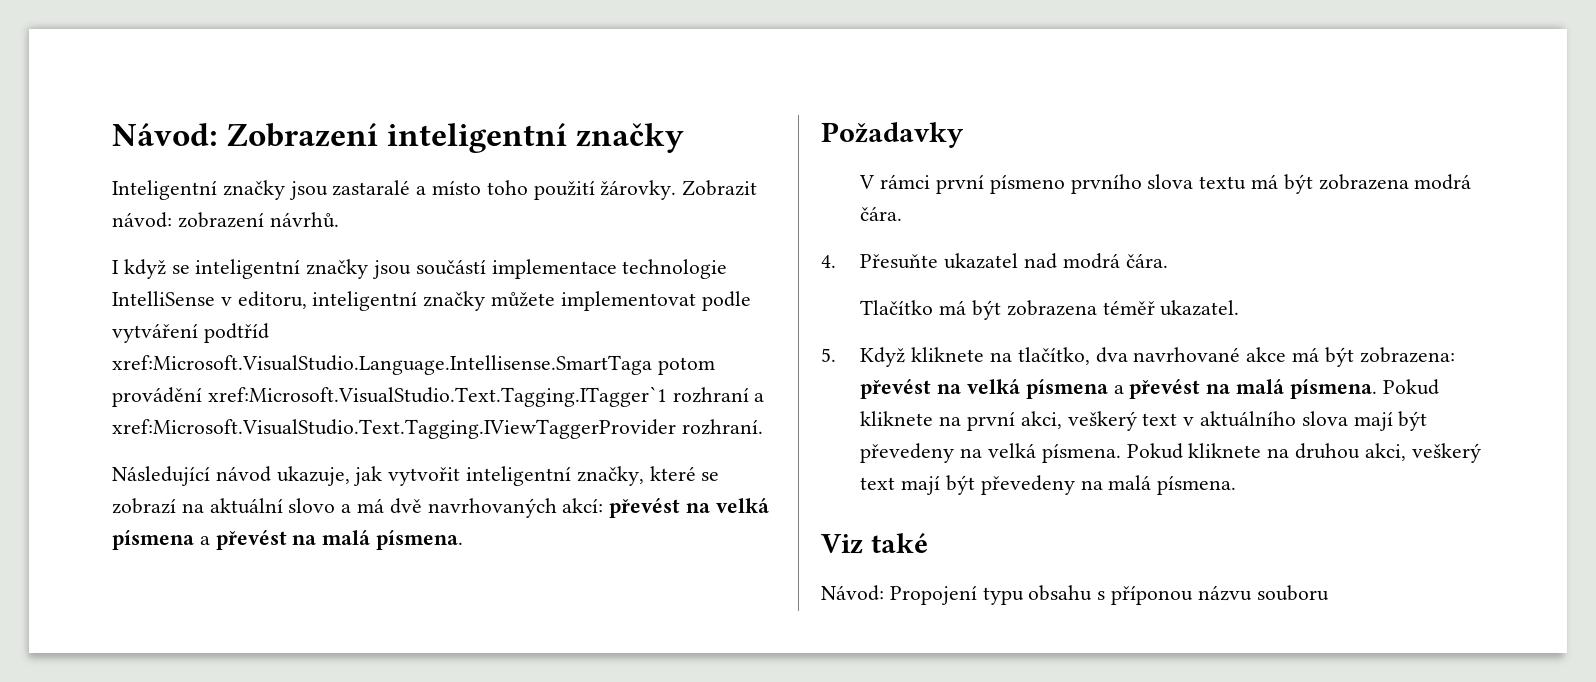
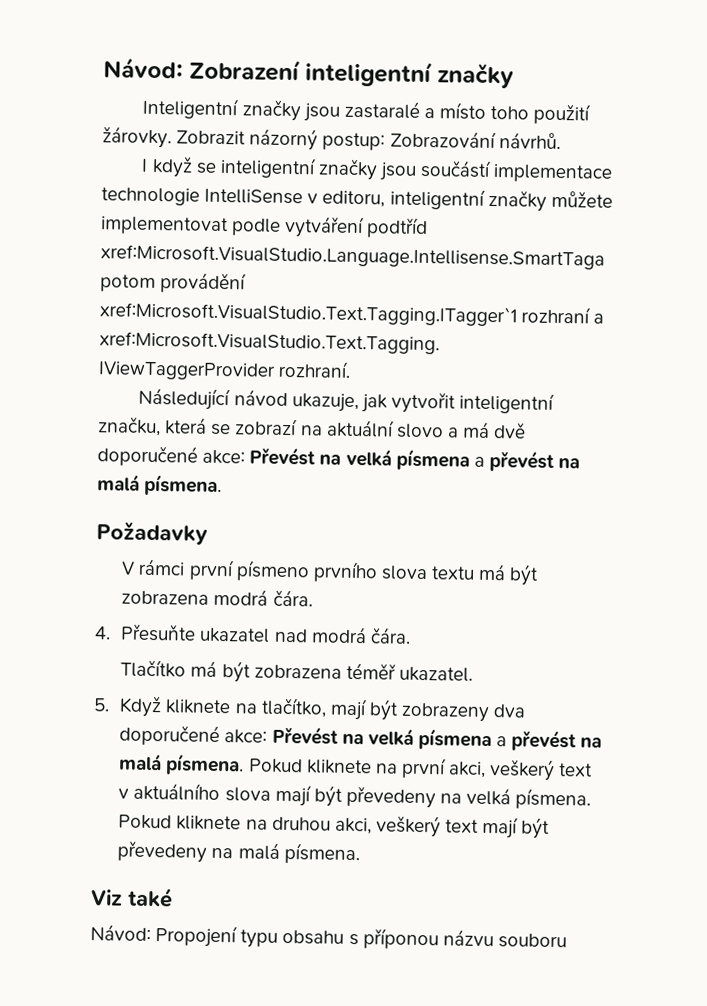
- Zobrazit návod: zobrazení návrhů.
+ Zobrazit názorný postup: Zobrazování návrhů.
- Následující návod ukazuje, jak vytvořit inteligentní značky, které se zobrazí na aktuální slovo a má dvě navrhovaných akcí: převést na velká písmena a převést na malá písmena.
+ Následující návod ukazuje, jak vytvořit inteligentní značku, která se zobrazí na aktuální slovo a má dvě doporučené akce: Převést na velká písmena a převést na malá písmena.
- 5. Když kliknete na tlačítko, dva navrhované akce má být zobrazena: převést na velká písmena a převést na malá písmena.
+ 5. Když kliknete na tlačítko, mají být zobrazeny dva doporučené akce: Převést na velká písmena a převést na malá písmena.

